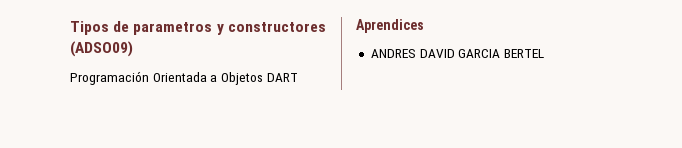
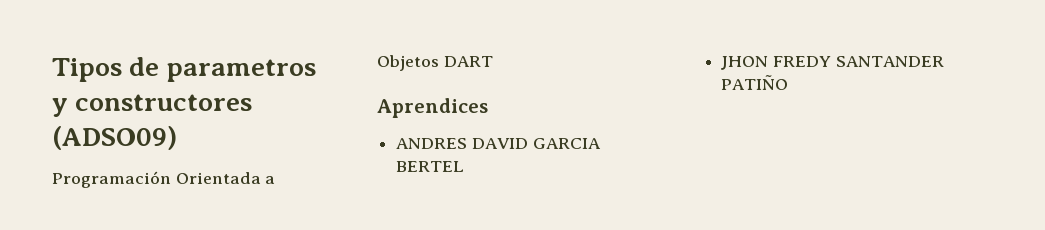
+ JHON FREDY SANTANDER PATIÑO

